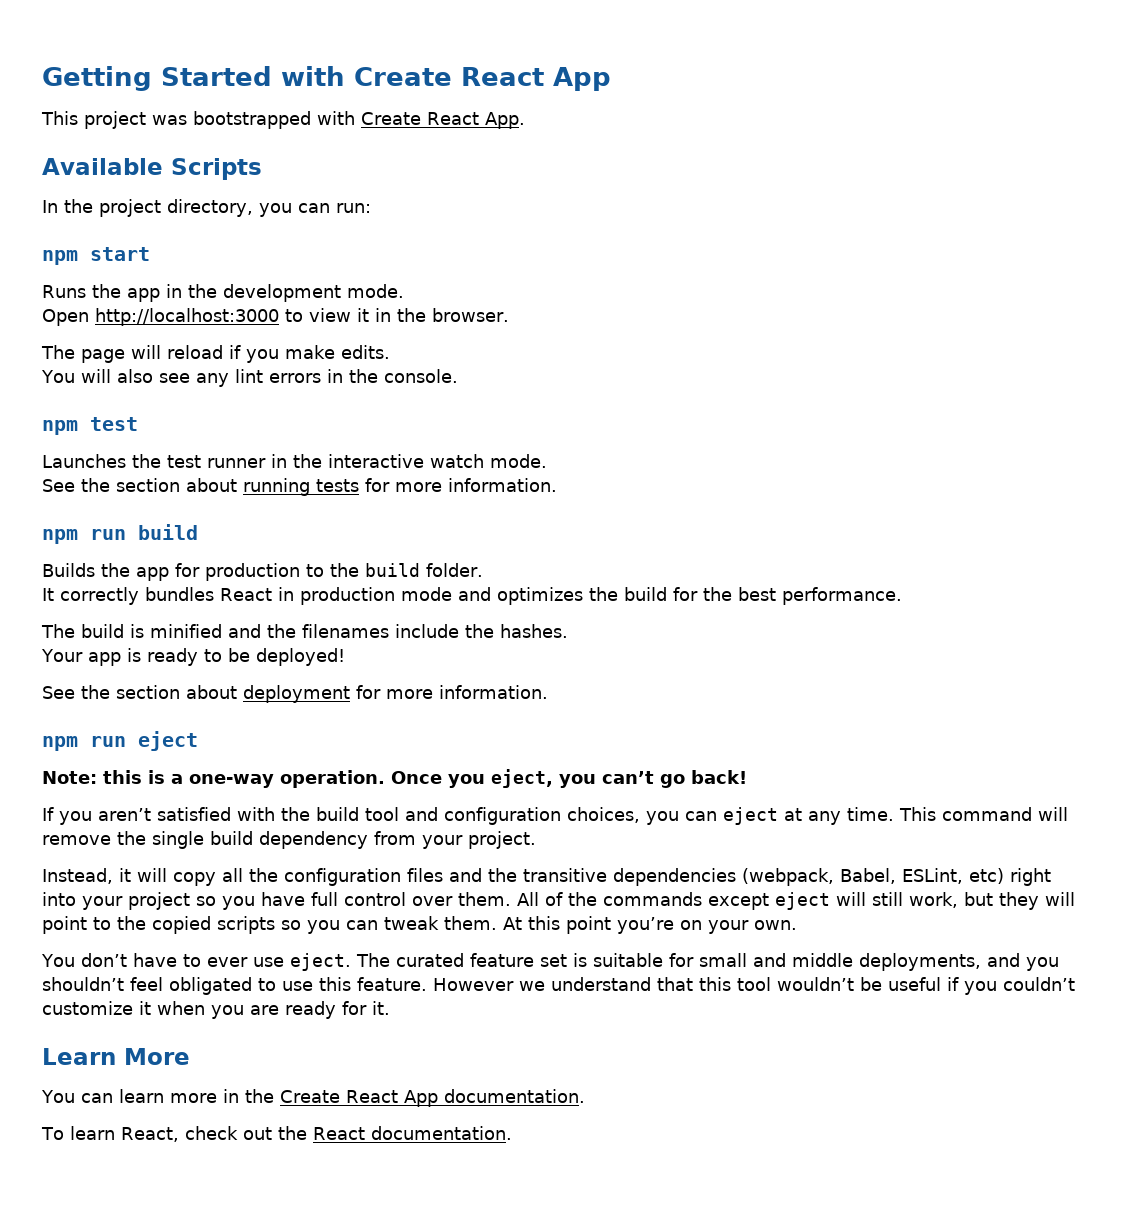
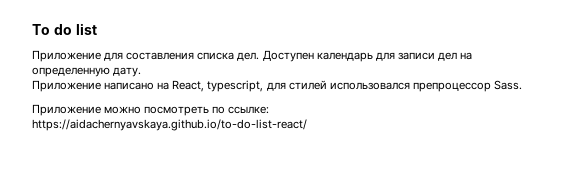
- Getting Started with Create React App
- This project was bootstrapped with Create React App.
- Available Scripts
- In the project directory, you can run:
- npm start
- Runs the app in the development mode.
- Open http://localhost:3000 to view it in the browser.
- The page will reload if you make edits.
- You will also see any lint errors in the console.
- npm test
- Launches the test runner in the interactive watch mode.
- See the section about running tests for more information.
- npm run build
- Builds the app for production to the build folder.
- It correctly bundles React in production mode and optimizes the build for the best performance.
- The build is minified and the filenames include the hashes.
- Your app is ready to be deployed!
- See the section about deployment for more information.
- npm run eject
- Note: this is a one-way operation. Once you eject, you can’t go back!
- If you aren’t satisfied with the build tool and configuration choices, you can eject at any time. This command will remove the single build dependency from your project.
- Instead, it will copy all the configuration files and the transitive dependencies (webpack, Babel, ESLint, etc) right into your project so you have full control over them. All of the commands except eject will still work, but they will point to the copied scripts so you can tweak them. At this point you’re on your own.
- You don’t have to ever use eject. The curated feature set is suitable for small and middle deployments, and you shouldn’t feel obligated to use this feature. However we understand that this tool wouldn’t be useful if you couldn’t customize it when you are ready for it.
- Learn More
- You can learn more in the Create React App documentation.
- To learn React, check out the React documentation.
+ To do list
+ Приложение для составления списка дел. Доступен календарь для записи дел на определенную дату.
+ Приложение написано на React, typescript, для стилей использовался препроцессор Sass.
+ Приложение можно посмотреть по ссылке: https://aidachernyavskaya.github.io/to-do-list-react/

